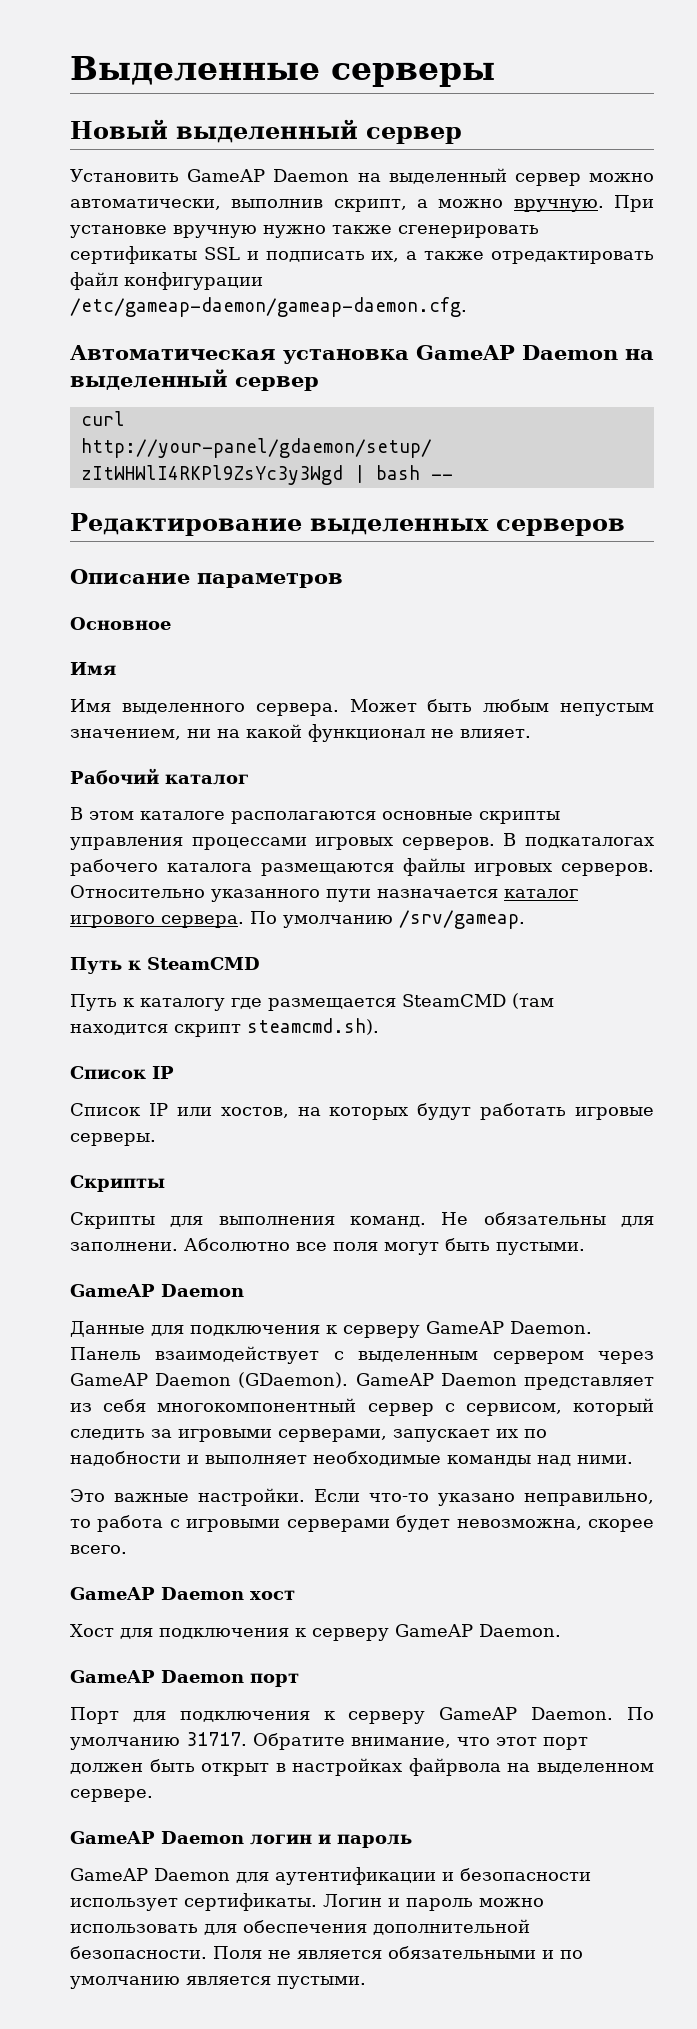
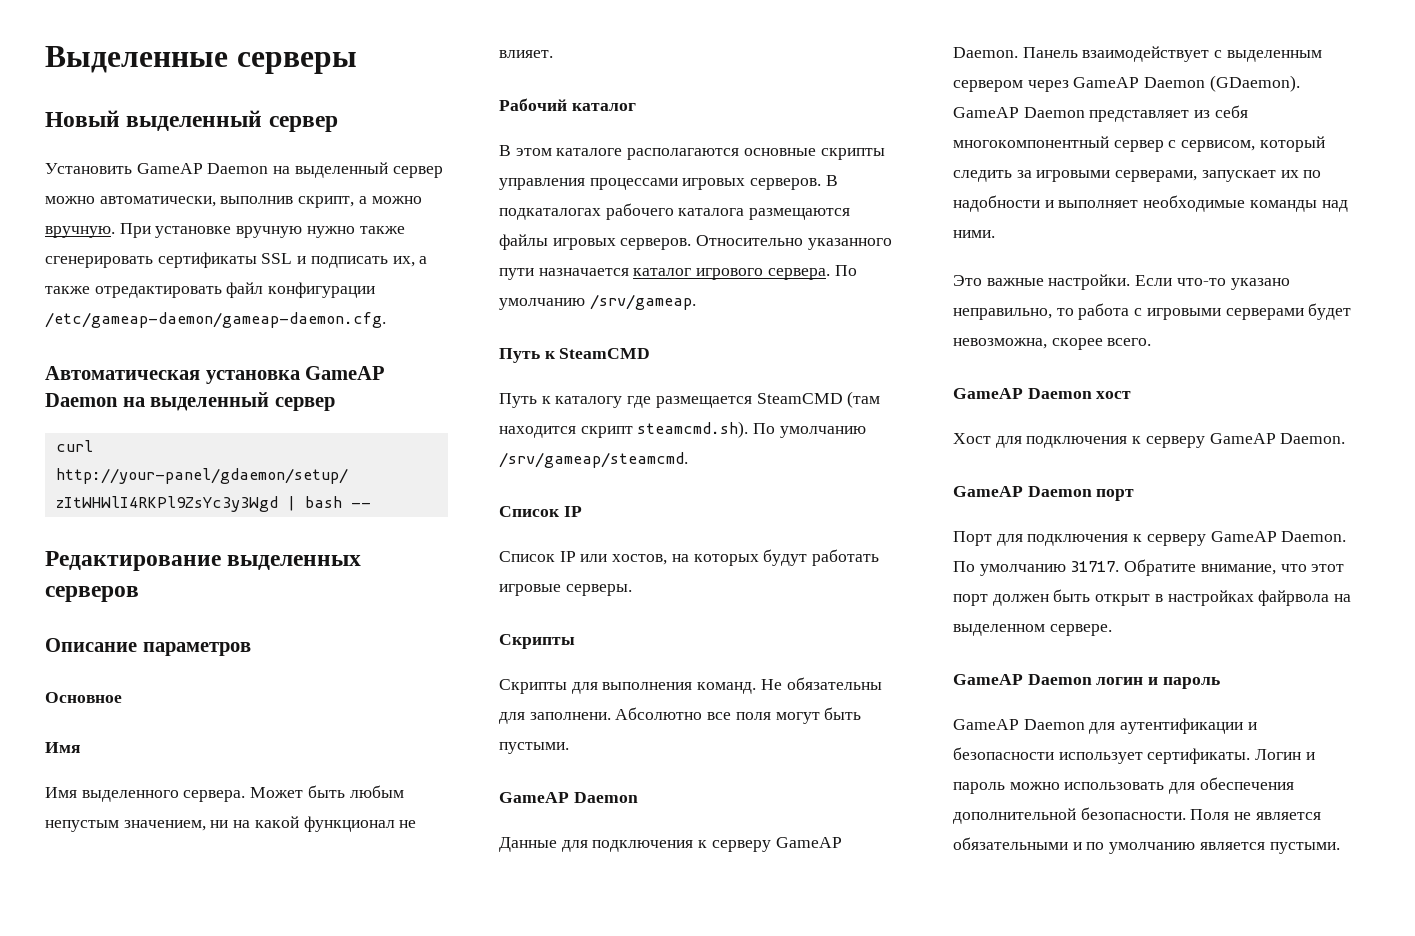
- Путь к каталогу где размещается SteamCMD (там находится скрипт steamcmd.sh).
+ Путь к каталогу где размещается SteamCMD (там находится скрипт steamcmd.sh). По умолчанию /srv/gameap/steamcmd.

